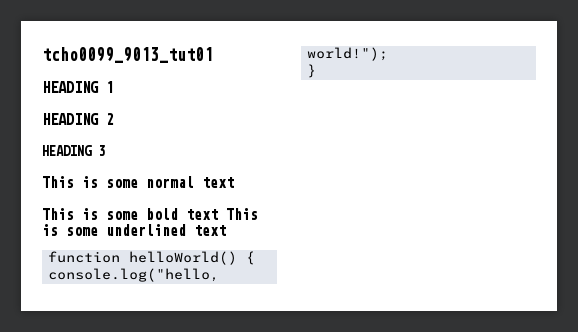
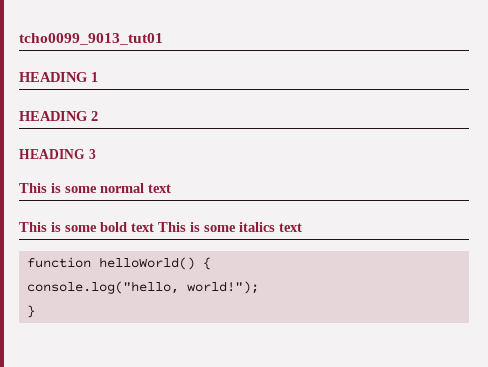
- This is some bold text This is some underlined text
+ This is some bold text This is some italics text

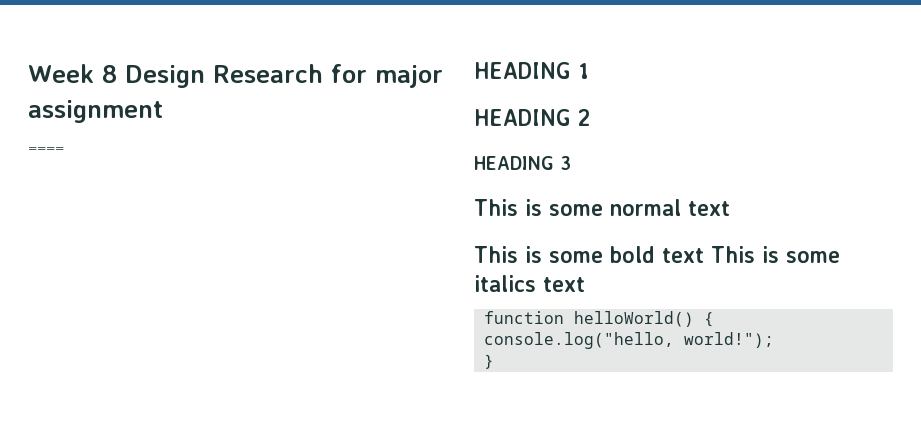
- tcho0099_9013_tut01
+ Week 8 Design Research for major assignment
+ ====

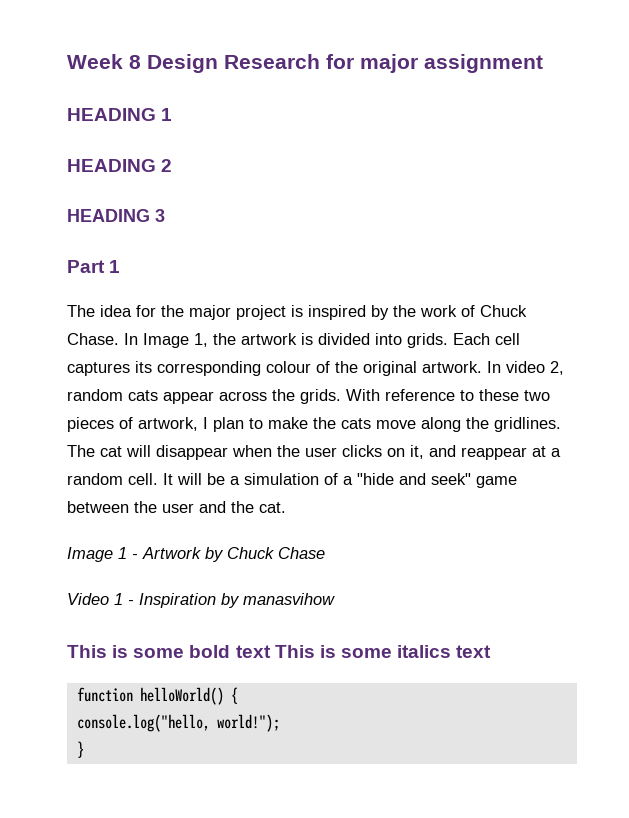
- ====
- This is some normal text
+ Part 1
+ The idea for the major project is inspired by the work of Chuck Chase. In Image 1, the artwork is divided into grids. Each cell captures its corresponding colour of the original artwork. In video 2, random cats appear across the grids. With reference to these two pieces of artwork, I plan to make the cats move along the gridlines. The cat will disappear when the user clicks on it, and reappear at a random cell. It will be a simulation of a "hide and seek" game between the user and the cat.
+ Image 1 - Artwork by Chuck Chase
+ Video 1 - Inspiration by manasvihow

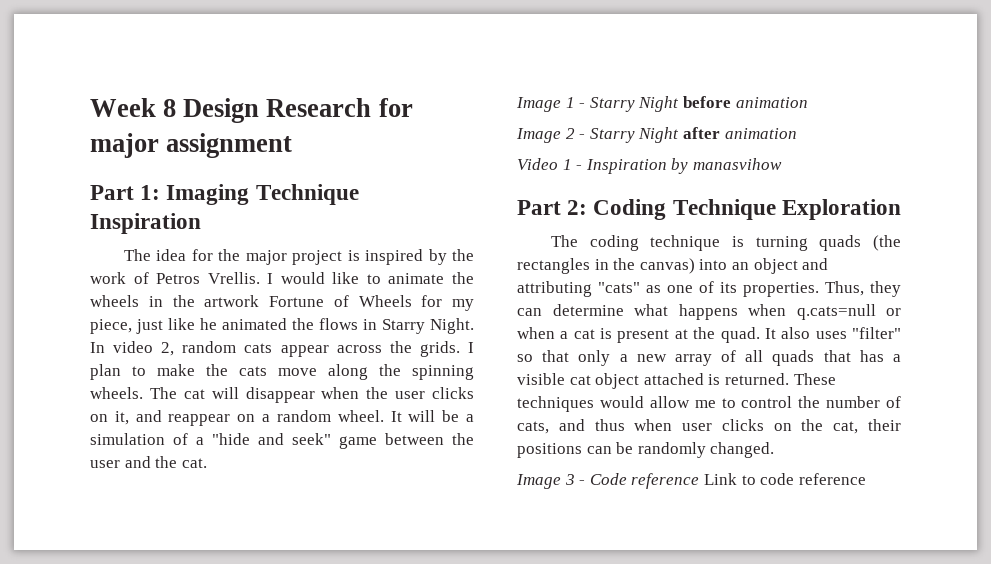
- HEADING 1
- HEADING 2
- HEADING 3
- Part 1
+ Part 1: Imaging Technique Inspiration
- The idea for the major project is inspired by the work of Chuck Chase. In Image 1, the artwork is divided into grids. Each cell captures its corresponding colour of the original artwork.
+ The idea for the major project is inspired by the work of Petros Vrellis. I would like to animate the wheels in the artwork Fortune of Wheels for my piece, just like he animated the flows in Starry Night.
- With reference to these two pieces of artwork, I plan to make the cats move along the gridlines.
+ I plan to make the cats move along the spinning wheels.
- The cat will disappear when the user clicks on it, and reappear at a random cell.
+ The cat will disappear when the user clicks on it, and reappear on a random wheel.
- Image 1 - Artwork by Chuck Chase
+ Image 1 - Starry Night before animation
+ Image 2 - Starry Night after animation
- This is some bold text This is some italics text
- function helloWorld() {
- console.log("hello, world!");
- }
+ Part 2: Coding Technique Exploration
+ The coding technique is turning quads (the rectangles in the canvas) into an object and attributing "cats" as one of its properties. Thus, they can determine what happens when q.cats=null or when a cat is present at the quad. It also uses "filter" so that only a new array of all quads that has a visible cat object attached is returned. These techniques would allow me to control the number of cats, and thus when user clicks on the cat, their positions can be randomly changed.
+ Image 3 - Code reference Link to code reference

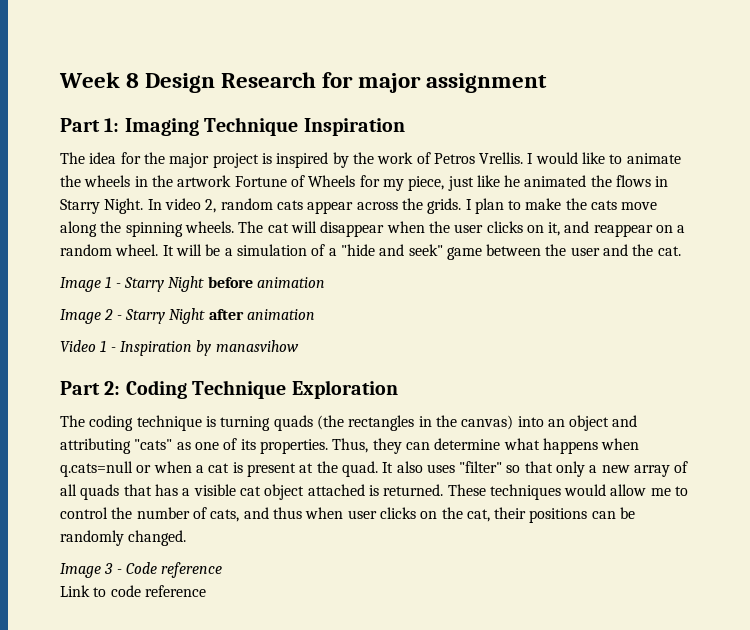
- Image 3 - Code reference Link to code reference
+ Image 3 - Code reference
+ Link to code reference

